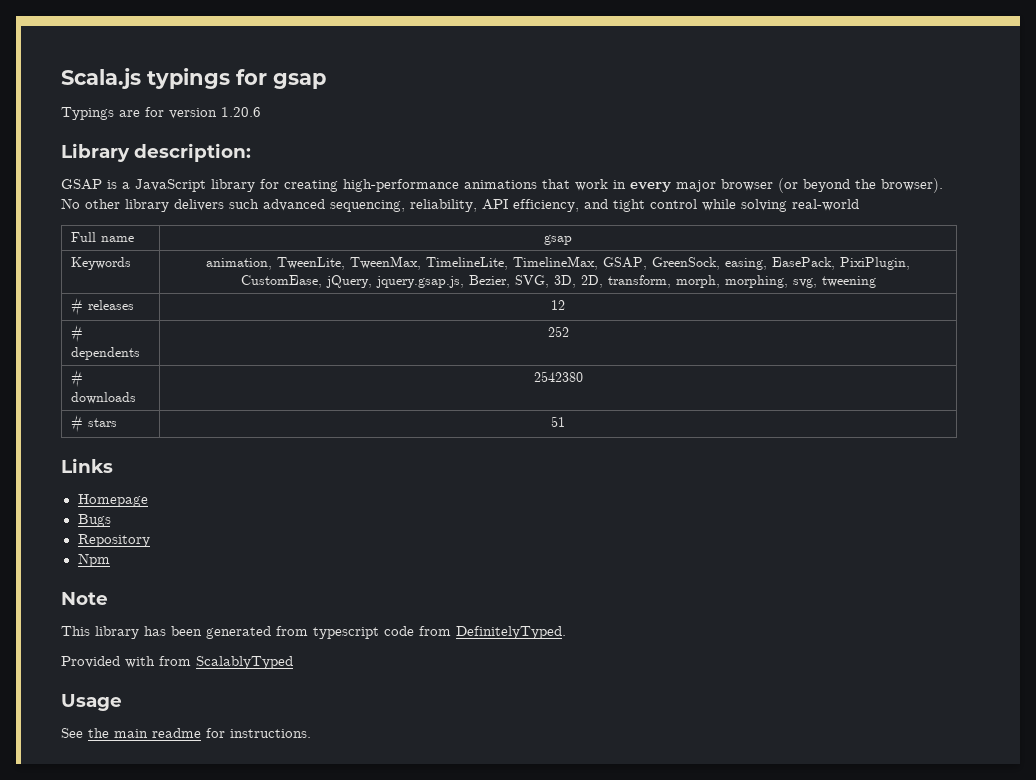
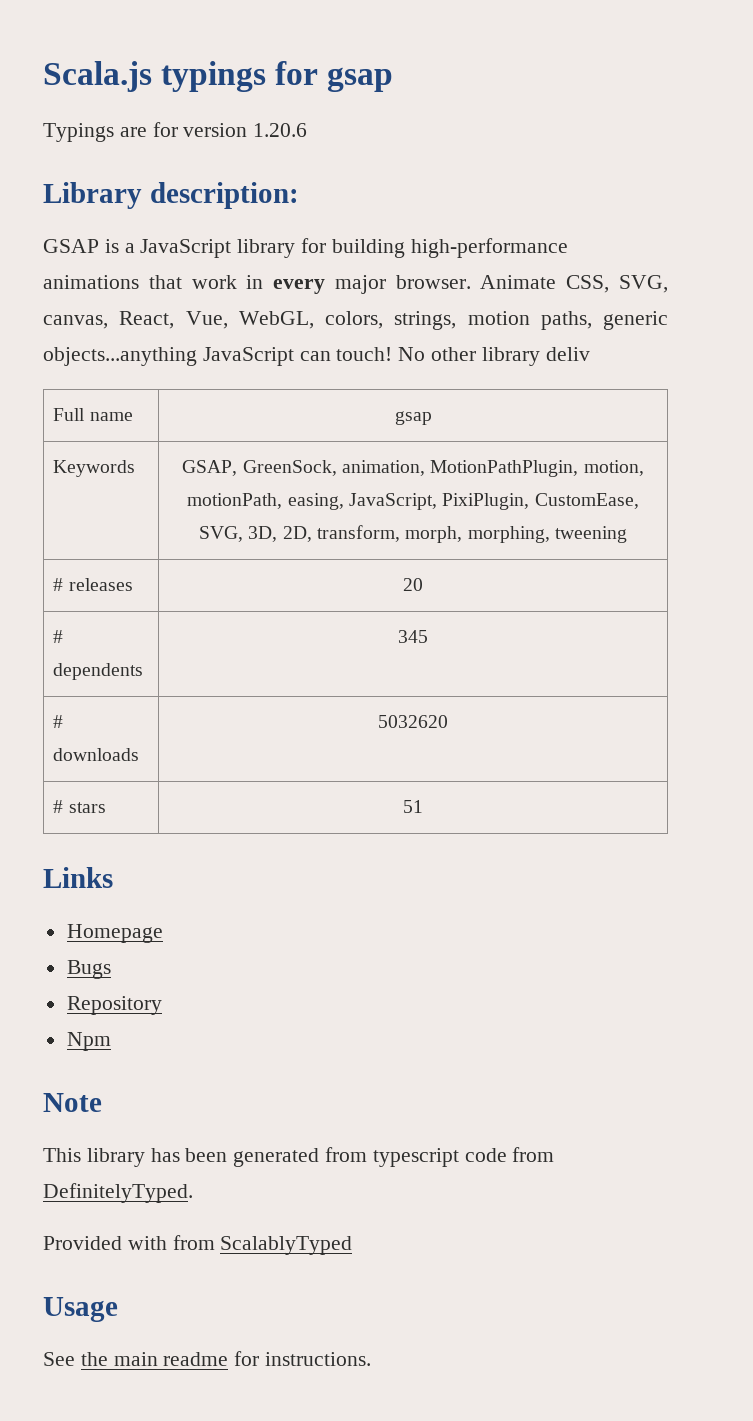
- GSAP is a JavaScript library for creating high-performance animations that work in every major browser (or beyond the browser). No other library delivers such advanced sequencing, reliability, API efficiency, and tight control while solving real-world
+ GSAP is a JavaScript library for building high-performance animations that work in every major browser. Animate CSS, SVG, canvas, React, Vue, WebGL, colors, strings, motion paths, generic objects...anything JavaScript can touch! No other library deliv
  Full name | gsap
- Keywords | animation, TweenLite, TweenMax, TimelineLite, TimelineMax, GSAP, GreenSock, easing, EasePack, PixiPlugin, CustomEase, jQuery, jquery.gsap.js, Bezier, SVG, 3D, 2D, transform, morph, morphing, svg, tweening
+ Keywords | GSAP, GreenSock, animation, MotionPathPlugin, motion, motionPath, easing, JavaScript, PixiPlugin, CustomEase, SVG, 3D, 2D, transform, morph, morphing, tweening
- # releases | 12
+ # releases | 20
- # dependents | 252
+ # dependents | 345
- # downloads | 2542380
+ # downloads | 5032620

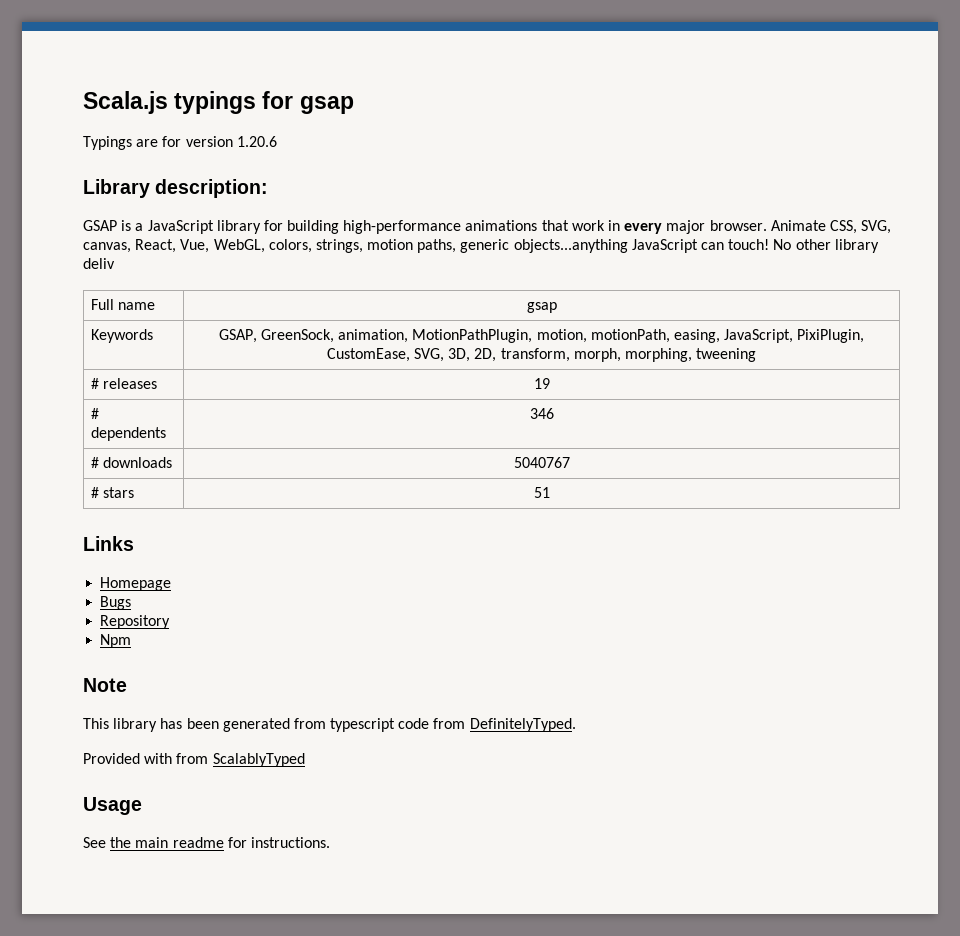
- # releases | 20
+ # releases | 19
- # dependents | 345
+ # dependents | 346
- # downloads | 5032620
+ # downloads | 5040767

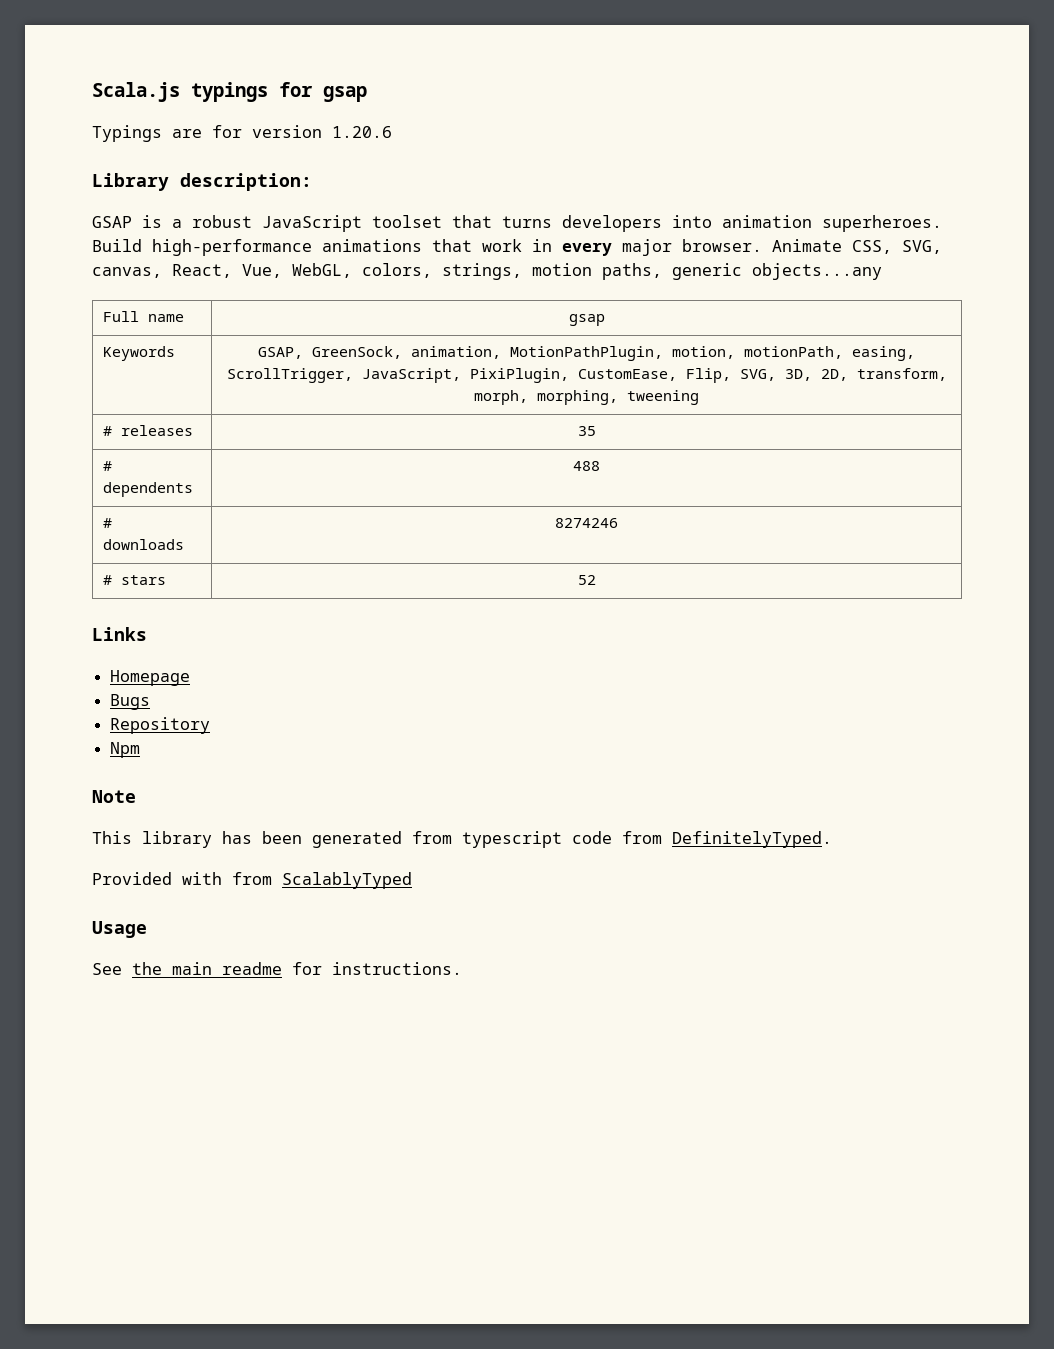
- GSAP is a JavaScript library for building high-performance animations that work in every major browser.
+ GSAP is a robust JavaScript toolset that turns developers into animation superheroes. Build high-performance animations that work in every major browser.
- Animate CSS, SVG, canvas, React, Vue, WebGL, colors, strings, motion paths, generic objects...anything JavaScript can touch! No other library deliv
+ Animate CSS, SVG, canvas, React, Vue, WebGL, colors, strings, motion paths, generic objects...any
- Keywords | GSAP, GreenSock, animation, MotionPathPlugin, motion, motionPath, easing, JavaScript, PixiPlugin, CustomEase, SVG, 3D, 2D, transform, morph, morphing, tweening
+ Keywords | GSAP, GreenSock, animation, MotionPathPlugin, motion, motionPath, easing, ScrollTrigger, JavaScript, PixiPlugin, CustomEase, Flip, SVG, 3D, 2D, transform, morph, morphing, tweening
- # releases | 19
+ # releases | 35
- # dependents | 346
+ # dependents | 488
- # downloads | 5040767
+ # downloads | 8274246
- # stars | 51
+ # stars | 52

